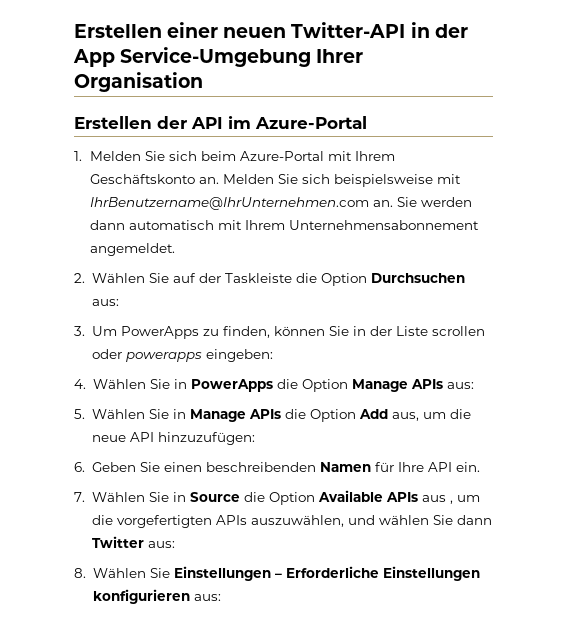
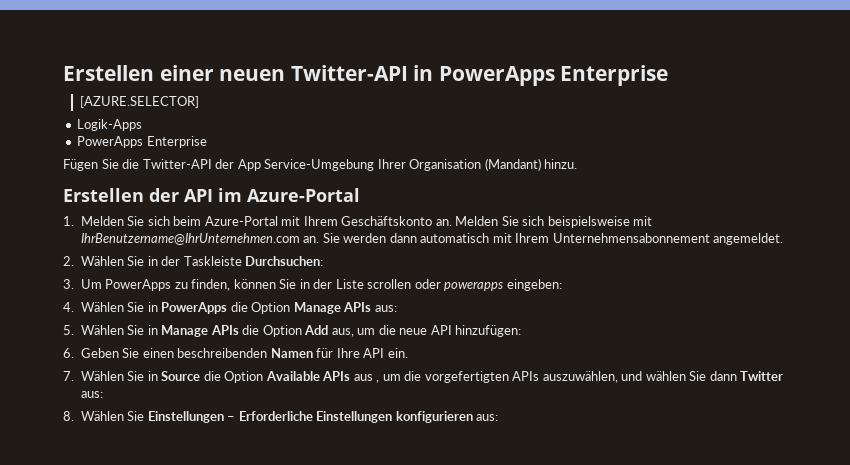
- Erstellen einer neuen Twitter-API in der App Service-Umgebung Ihrer Organisation
+ Erstellen einer neuen Twitter-API in PowerApps Enterprise
+ [AZURE.SELECTOR]
+ Logik-Apps
+ PowerApps Enterprise
+ Fügen Sie die Twitter-API der App Service-Umgebung Ihrer Organisation (Mandant) hinzu.
- 2. Wählen Sie auf der Taskleiste die Option Durchsuchen aus:
+ 2. Wählen Sie in der Taskleiste Durchsuchen:
- 5. Wählen Sie in Manage APIs die Option Add aus, um die neue API hinzuzufügen:
+ 5. Wählen Sie in Manage APIs die Option Add aus, um die neue API hinzufügen:

